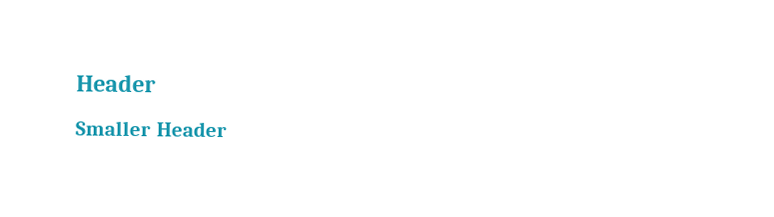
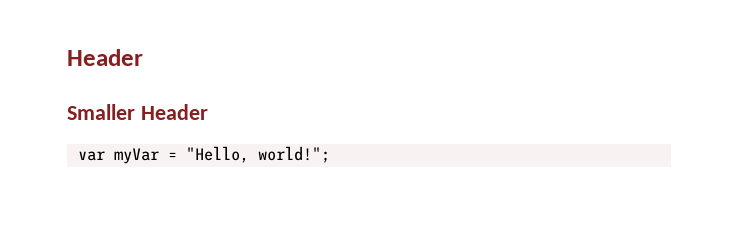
+ var myVar = "Hello, world!";

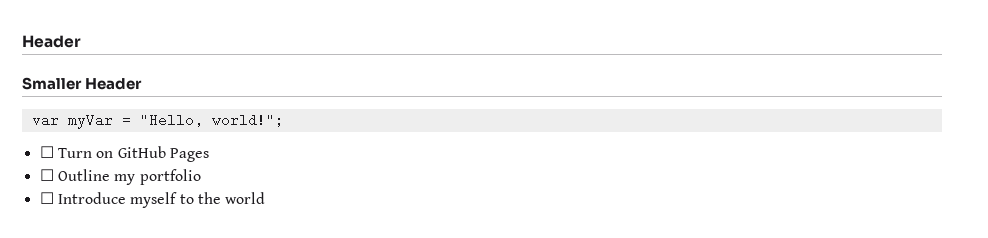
+ ☐ Turn on GitHub Pages
+ ☐ Outline my portfolio
+ ☐ Introduce myself to the world

